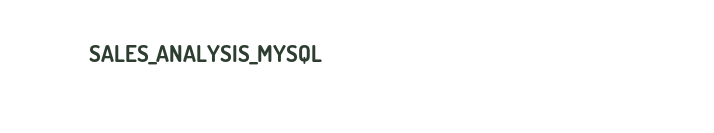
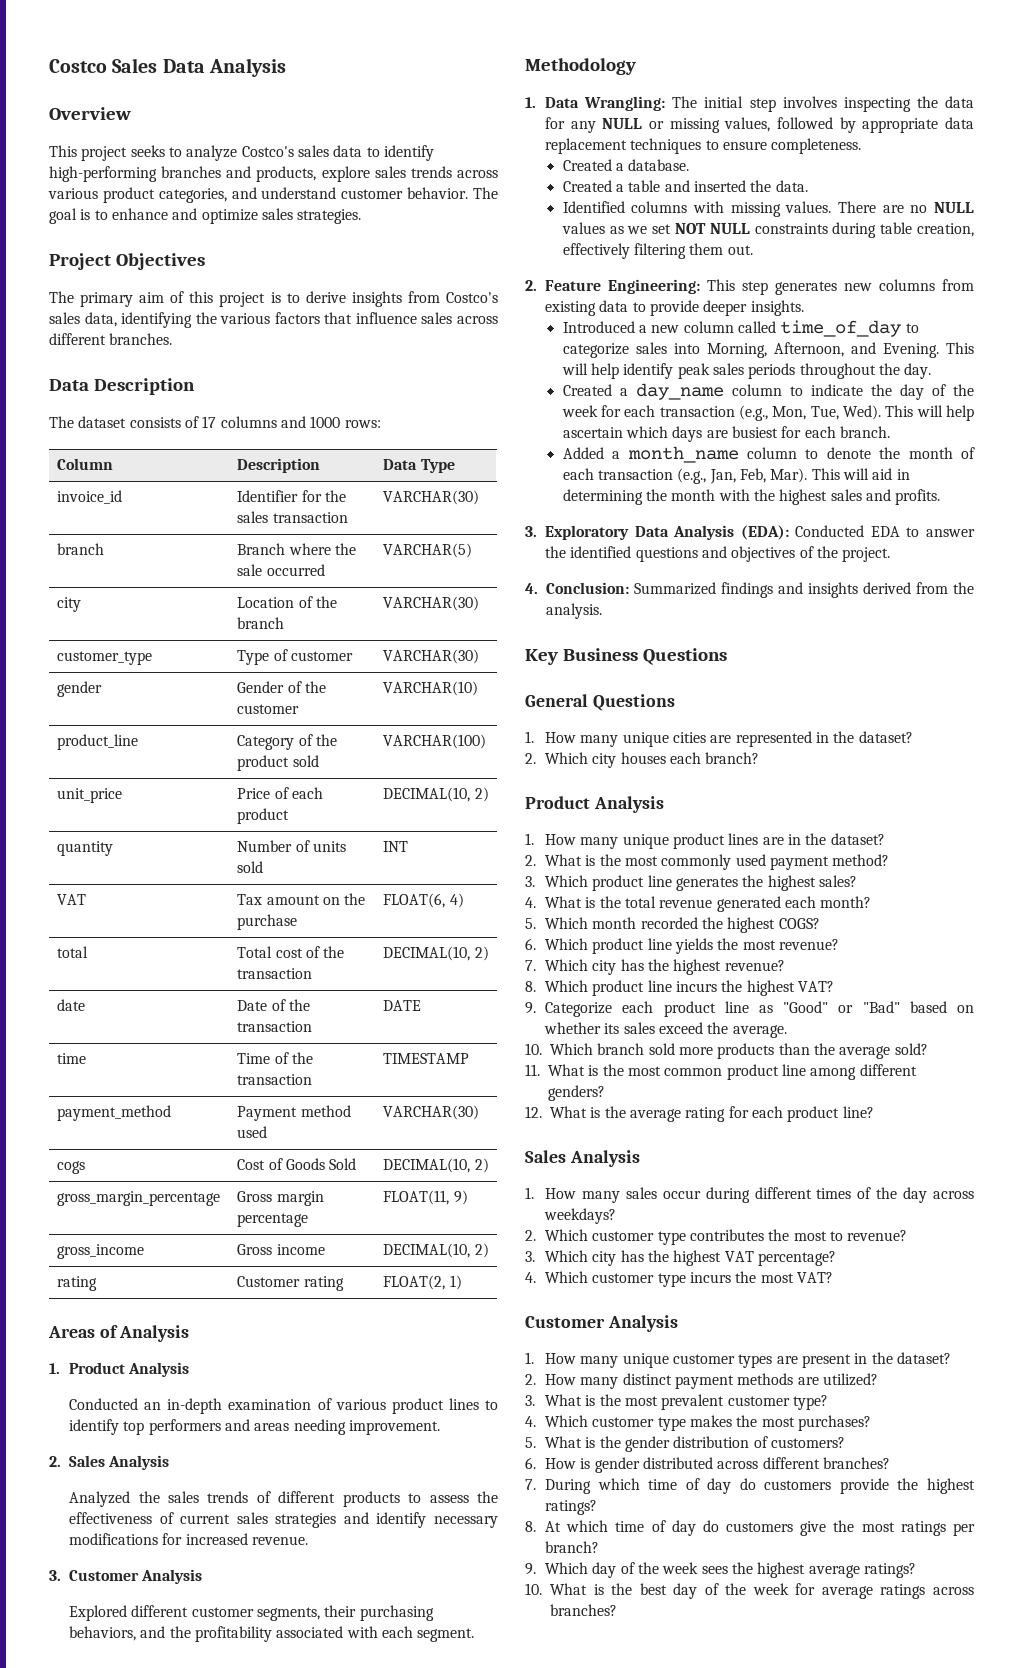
- SALES_ANALYSIS_MYSQL
+ Costco Sales Data Analysis
+ Overview
+ This project seeks to analyze Costco's sales data to identify high-performing branches and products, explore sales trends across various product categories, and understand customer behavior. The goal is to enhance and optimize sales strategies.
+ Project Objectives
+ The primary aim of this project is to derive insights from Costco's sales data, identifying the various factors that influence sales across different branches.
+ Data Description
+ The dataset consists of 17 columns and 1000 rows:
+ Column | Description | Data Type
+ invoice_id | Identifier for the sales transaction | VARCHAR(30)
+ branch | Branch where the sale occurred | VARCHAR(5)
+ city | Location of the branch | VARCHAR(30)
+ customer_type | Type of customer | VARCHAR(30)
+ gender | Gender of the customer | VARCHAR(10)
+ product_line | Category of the product sold | VARCHAR(100)
+ unit_price | Price of each product | DECIMAL(10, 2)
+ quantity | Number of units sold | INT
+ VAT | Tax amount on the purchase | FLOAT(6, 4)
+ total | Total cost of the transaction | DECIMAL(10, 2)
+ date | Date of the transaction | DATE
+ time | Time of the transaction | TIMESTAMP
+ payment_method | Payment method used | VARCHAR(30)
+ cogs | Cost of Goods Sold | DECIMAL(10, 2)
+ gross_margin_percentage | Gross margin percentage | FLOAT(11, 9)
+ gross_income | Gross income | DECIMAL(10, 2)
+ rating | Customer rating | FLOAT(2, 1)
+ Areas of Analysis
+ 1. Product Analysis
+ Conducted an in-depth examination of various product lines to identify top performers and areas needing improvement.
+ 2. Sales Analysis
+ Analyzed the sales trends of different products to assess the effectiveness of current sales strategies and identify necessary modifications for increased revenue.
+ 3. Customer Analysis
+ Explored different customer segments, their purchasing behaviors, and the profitability associated with each segment.
+ Methodology
+ 1. Data Wrangling: The initial step involves inspecting the data for any NULL or missing values, followed by appropriate data replacement techniques to ensure completeness.
+ Created a database.
+ Created a table and inserted the data.
+ Identified columns with missing values. There are no NULL values as we set NOT NULL constraints during table creation, effectively filtering them out.
+ 2. Feature Engineering: This step generates new columns from existing data to provide deeper insights.
+ Introduced a new column called time_of_day to categorize sales into Morning, Afternoon, and Evening. This will help identify peak sales periods throughout the day.
+ Created a day_name column to indicate the day of the week for each transaction (e.g., Mon, Tue, Wed). This will help ascertain which days are busiest for each branch.
+ Added a month_name column to denote the month of each transaction (e.g., Jan, Feb, Mar). This will aid in determining the month with the highest sales and profits.
+ 3. Exploratory Data Analysis (EDA): Conducted EDA to answer the identified questions and objectives of the project.
+ 4. Conclusion: Summarized findings and insights derived from the analysis.
+ Key Business Questions
+ General Questions
+ 1. How many unique cities are represented in the dataset?
+ 2. Which city houses each branch?
+ Product Analysis
+ 1. How many unique product lines are in the dataset?
+ 2. What is the most commonly used payment method?
+ 3. Which product line generates the highest sales?
+ 4. What is the total revenue generated each month?
+ 5. Which month recorded the highest COGS?
+ 6. Which product line yields the most revenue?
+ 7. Which city has the highest revenue?
+ 8. Which product line incurs the highest VAT?
+ 9. Categorize each product line as "Good" or "Bad" based on whether its sales exceed the average.
+ 10. Which branch sold more products than the average sold?
+ 11. What is the most common product line among different genders?
+ 12. What is the average rating for each product line?
+ Sales Analysis
+ 1. How many sales occur during different times of the day across weekdays?
+ 2. Which customer type contributes the most to revenue?
+ 3. Which city has the highest VAT percentage?
+ 4. Which customer type incurs the most VAT?
+ Customer Analysis
+ 1. How many unique customer types are present in the dataset?
+ 2. How many distinct payment methods are utilized?
+ 3. What is the most prevalent customer type?
+ 4. Which customer type makes the most purchases?
+ 5. What is the gender distribution of customers?
+ 6. How is gender distributed across different branches?
+ 7. During which time of day do customers provide the highest ratings?
+ 8. At which time of day do customers give the most ratings per branch?
+ 9. Which day of the week sees the highest average ratings?
+ 10. What is the best day of the week for average ratings across branches?

